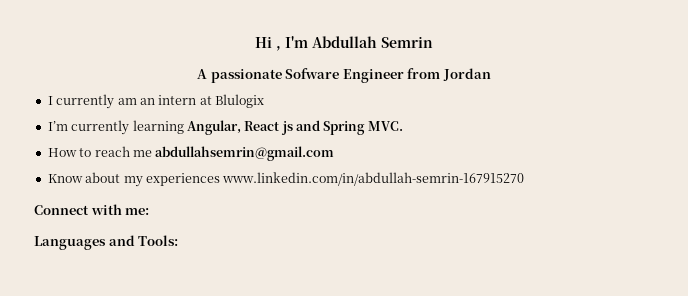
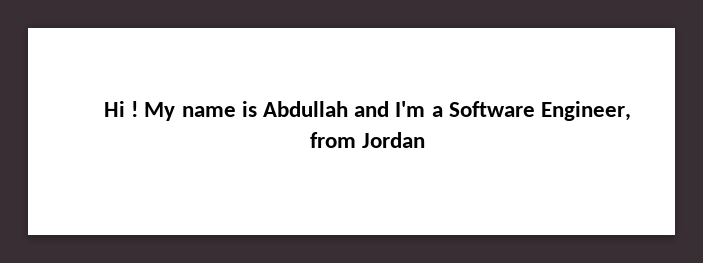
- Hi , I'm Abdullah Semrin
- A passionate Sofware Engineer from Jordan
- I currently am an intern at Blulogix
- I’m currently learning Angular, React js and Spring MVC.
- How to reach me abdullahsemrin@gmail.com
- Know about my experiences www.linkedin.com/in/abdullah-semrin-167915270
- Connect with me:
- Languages and Tools:
+ Hi ! My name is Abdullah and I'm a Software Engineer, from Jordan

